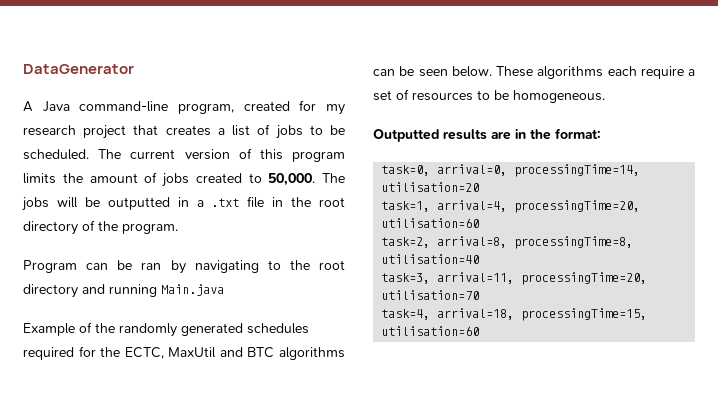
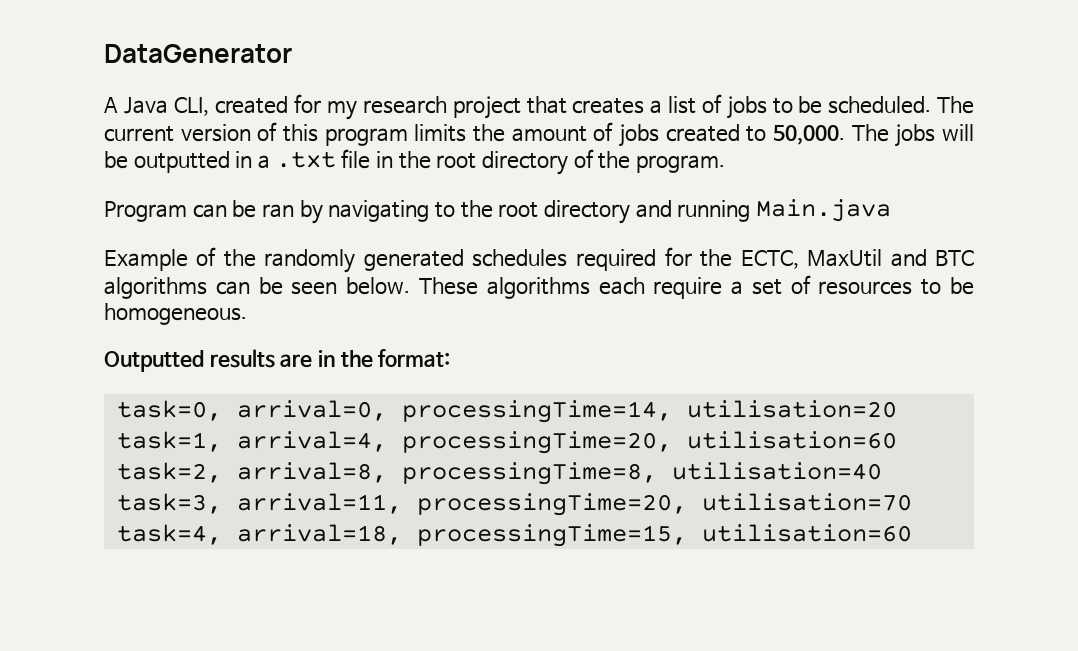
- A Java command-line program, created for my research project that creates a list of jobs to be scheduled.
+ A Java CLI, created for my research project that creates a list of jobs to be scheduled.

